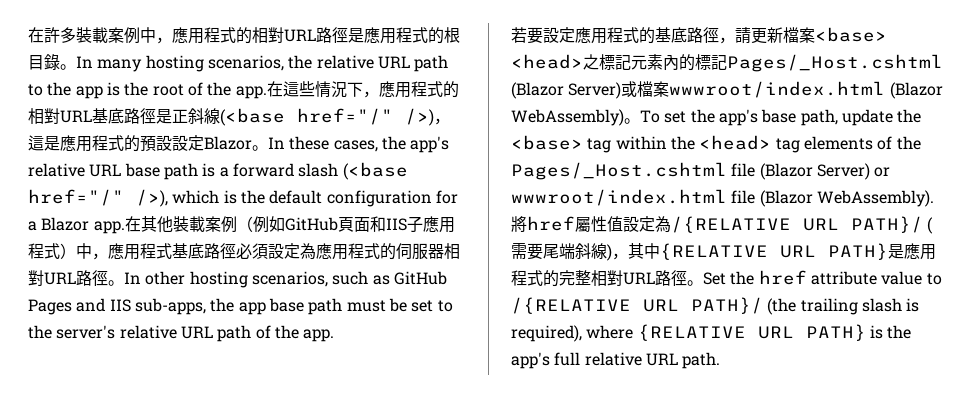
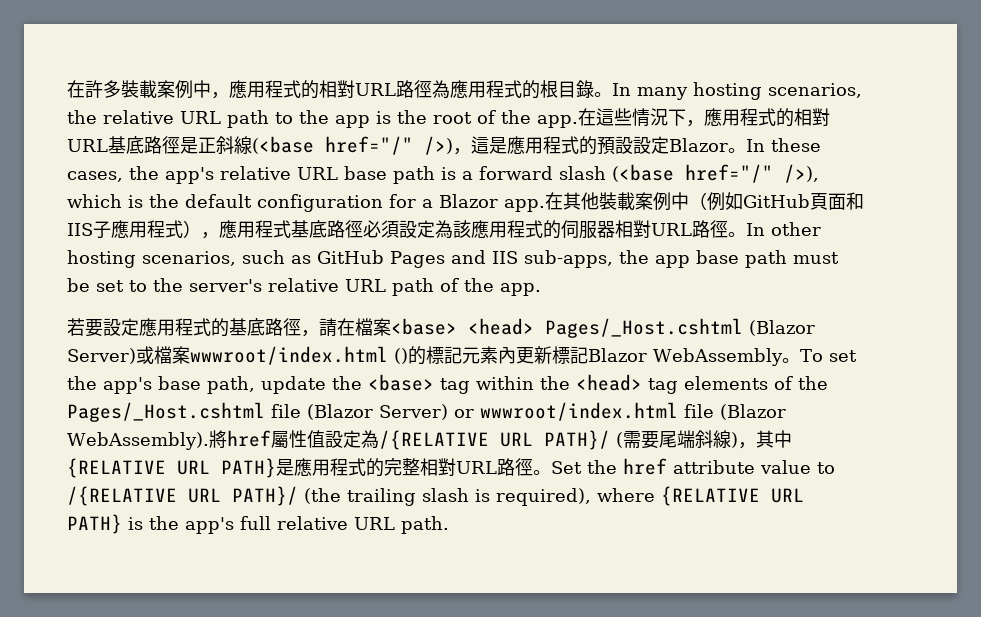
- 在許多裝載案例中，應用程式的相對URL路徑是應用程式的根目錄。
+ 在許多裝載案例中，應用程式的相對URL路徑為應用程式的根目錄。
- 在其他裝載案例（例如GitHub頁面和IIS子應用程式）中，應用程式基底路徑必須設定為應用程式的伺服器相對URL路徑。
+ 在其他裝載案例中（例如GitHub頁面和IIS子應用程式），應用程式基底路徑必須設定為該應用程式的伺服器相對URL路徑。
- 若要設定應用程式的基底路徑，請更新檔案<base> <head>之標記元素內的標記Pages/_Host.cshtml (Blazor Server)或檔案wwwroot/index.html (Blazor WebAssembly)。
+ 若要設定應用程式的基底路徑，請在檔案<base> <head> Pages/_Host.cshtml (Blazor Server)或檔案wwwroot/index.html ()的標記元素內更新標記Blazor WebAssembly。

